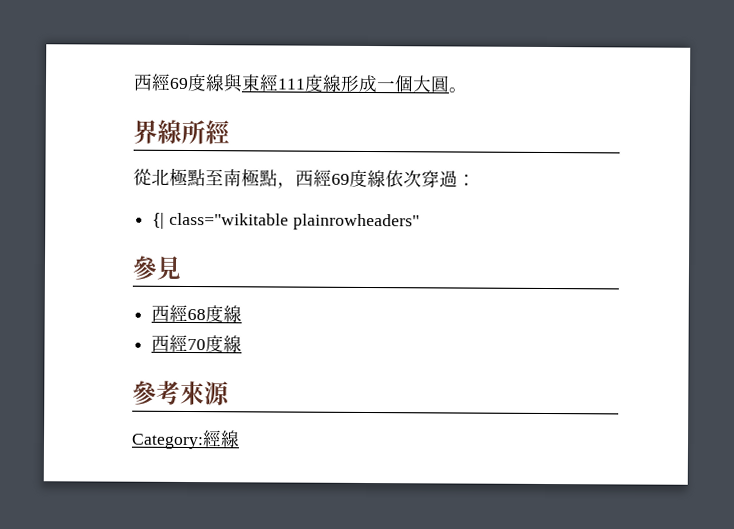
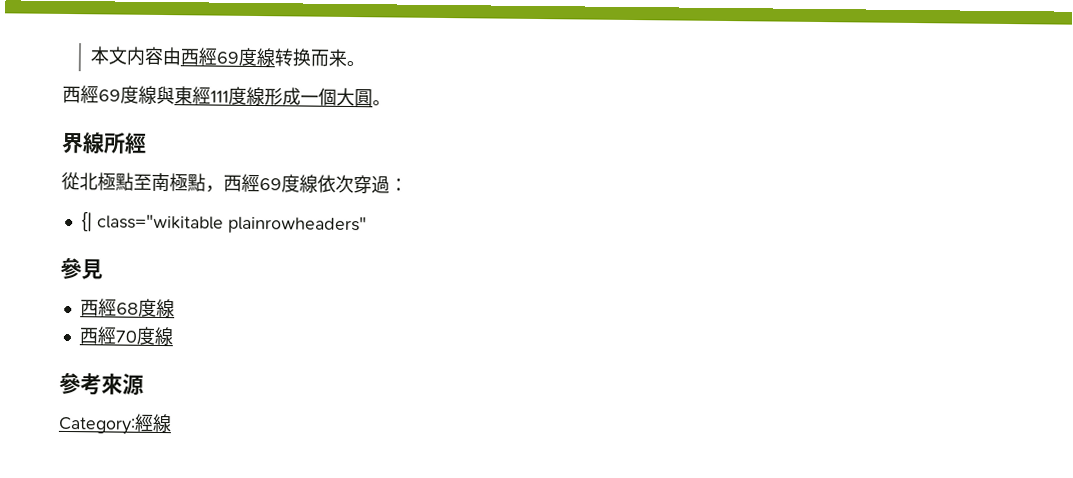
+ 本文内容由西經69度線转换而来。

